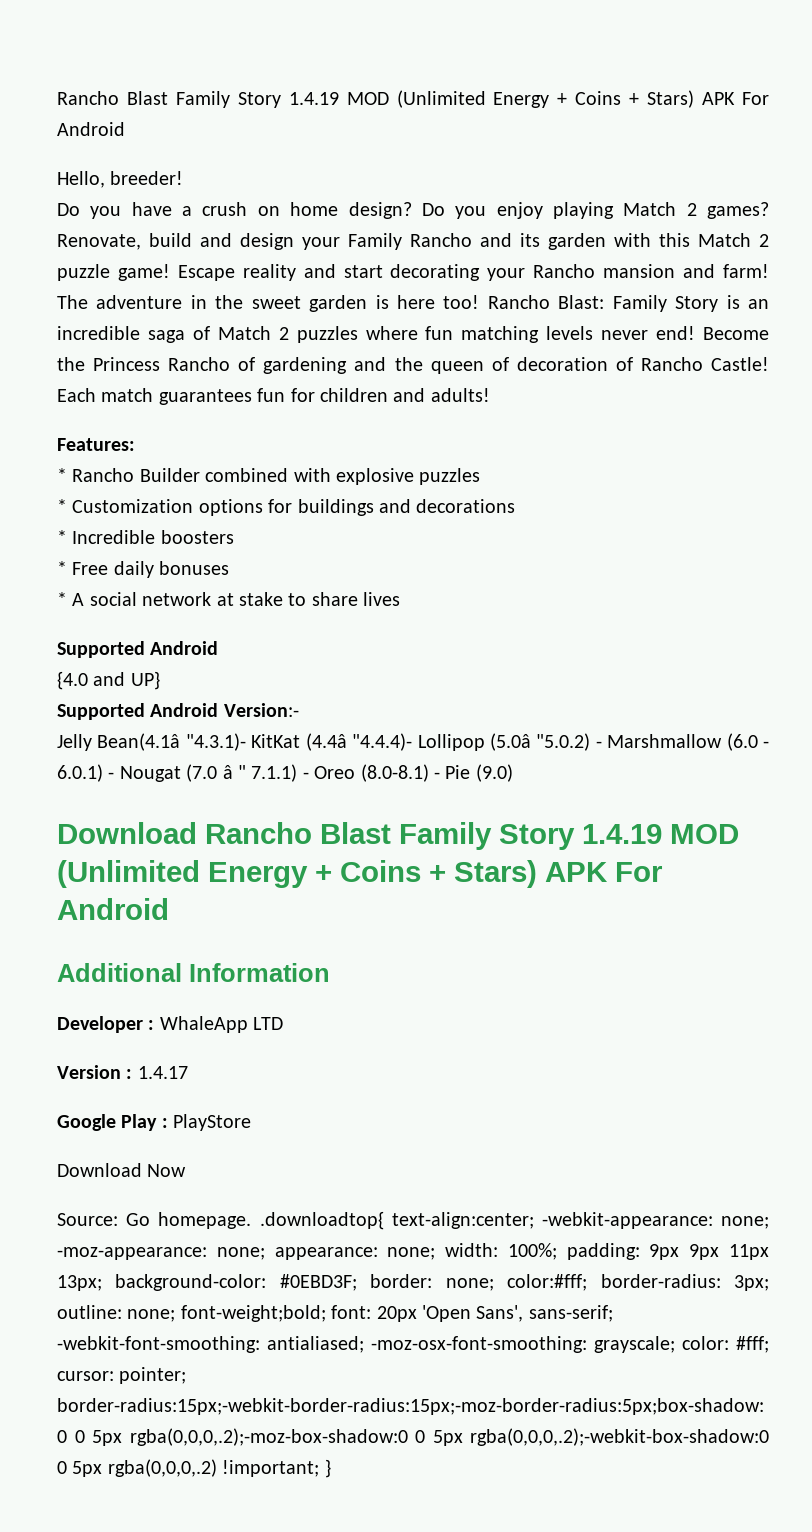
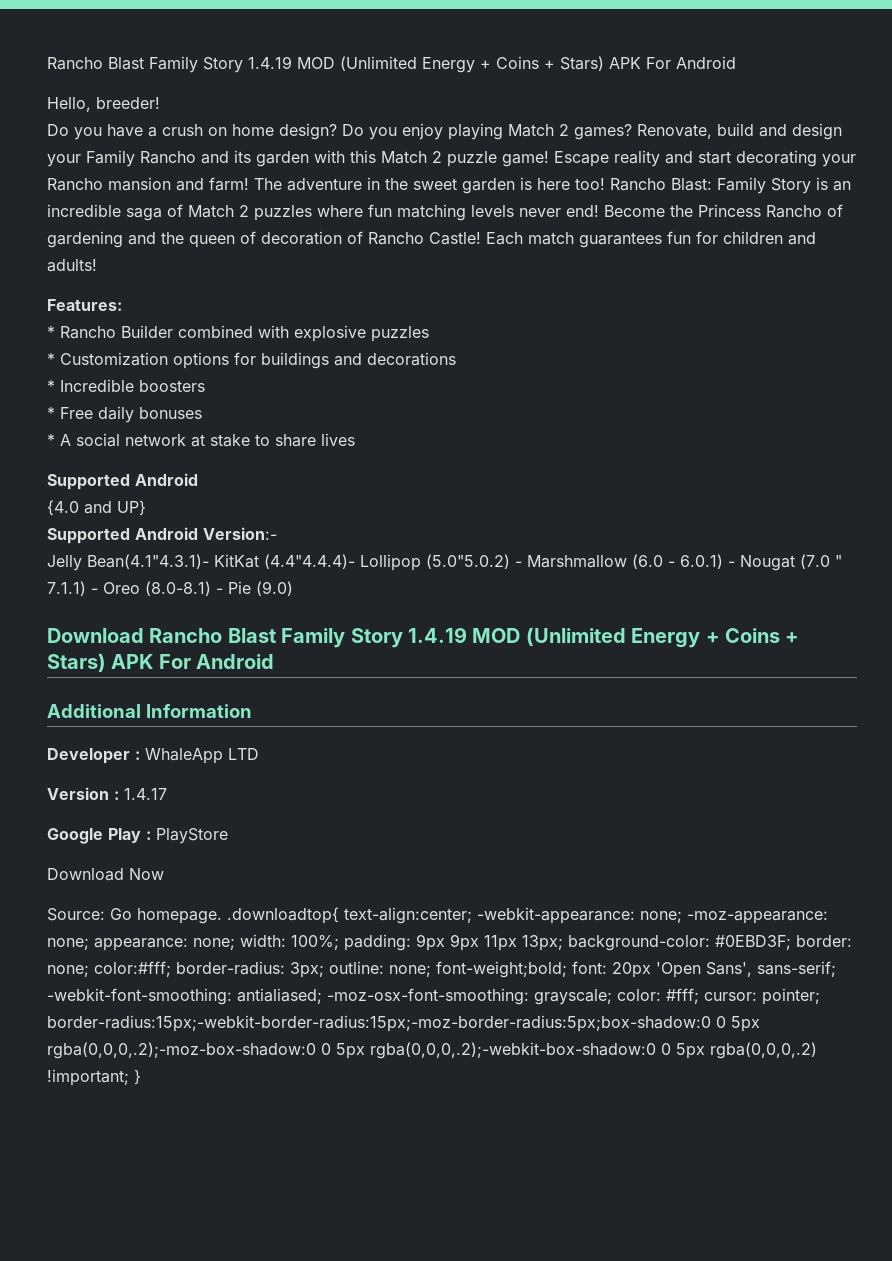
- Jelly Bean(4.1â "4.3.1)- KitKat (4.4â "4.4.4)- Lollipop (5.0â "5.0.2) - Marshmallow (6.0 - 6.0.1) - Nougat (7.0 â " 7.1.1) - Oreo (8.0-8.1) - Pie (9.0)
+ Jelly Bean(4.1"4.3.1)- KitKat (4.4"4.4.4)- Lollipop (5.0"5.0.2) - Marshmallow (6.0 - 6.0.1) - Nougat (7.0 " 7.1.1) - Oreo (8.0-8.1) - Pie (9.0)

